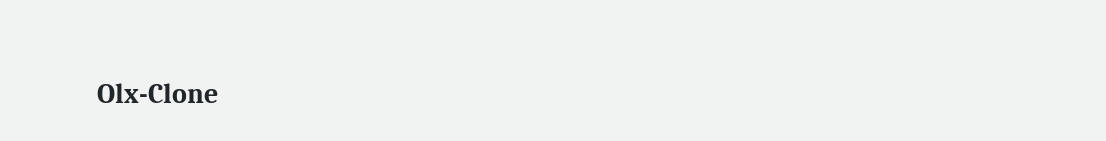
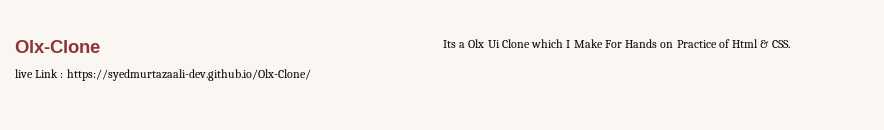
+ live Link : https://syedmurtazaali-dev.github.io/Olx-Clone/
+ Its a Olx Ui Clone which I Make For Hands on Practice of Html & CSS.

